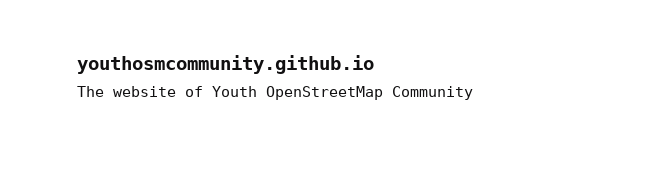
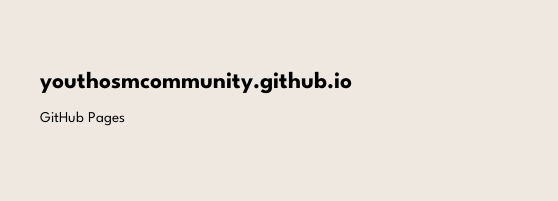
- The website of Youth OpenStreetMap Community
+ GitHub Pages

